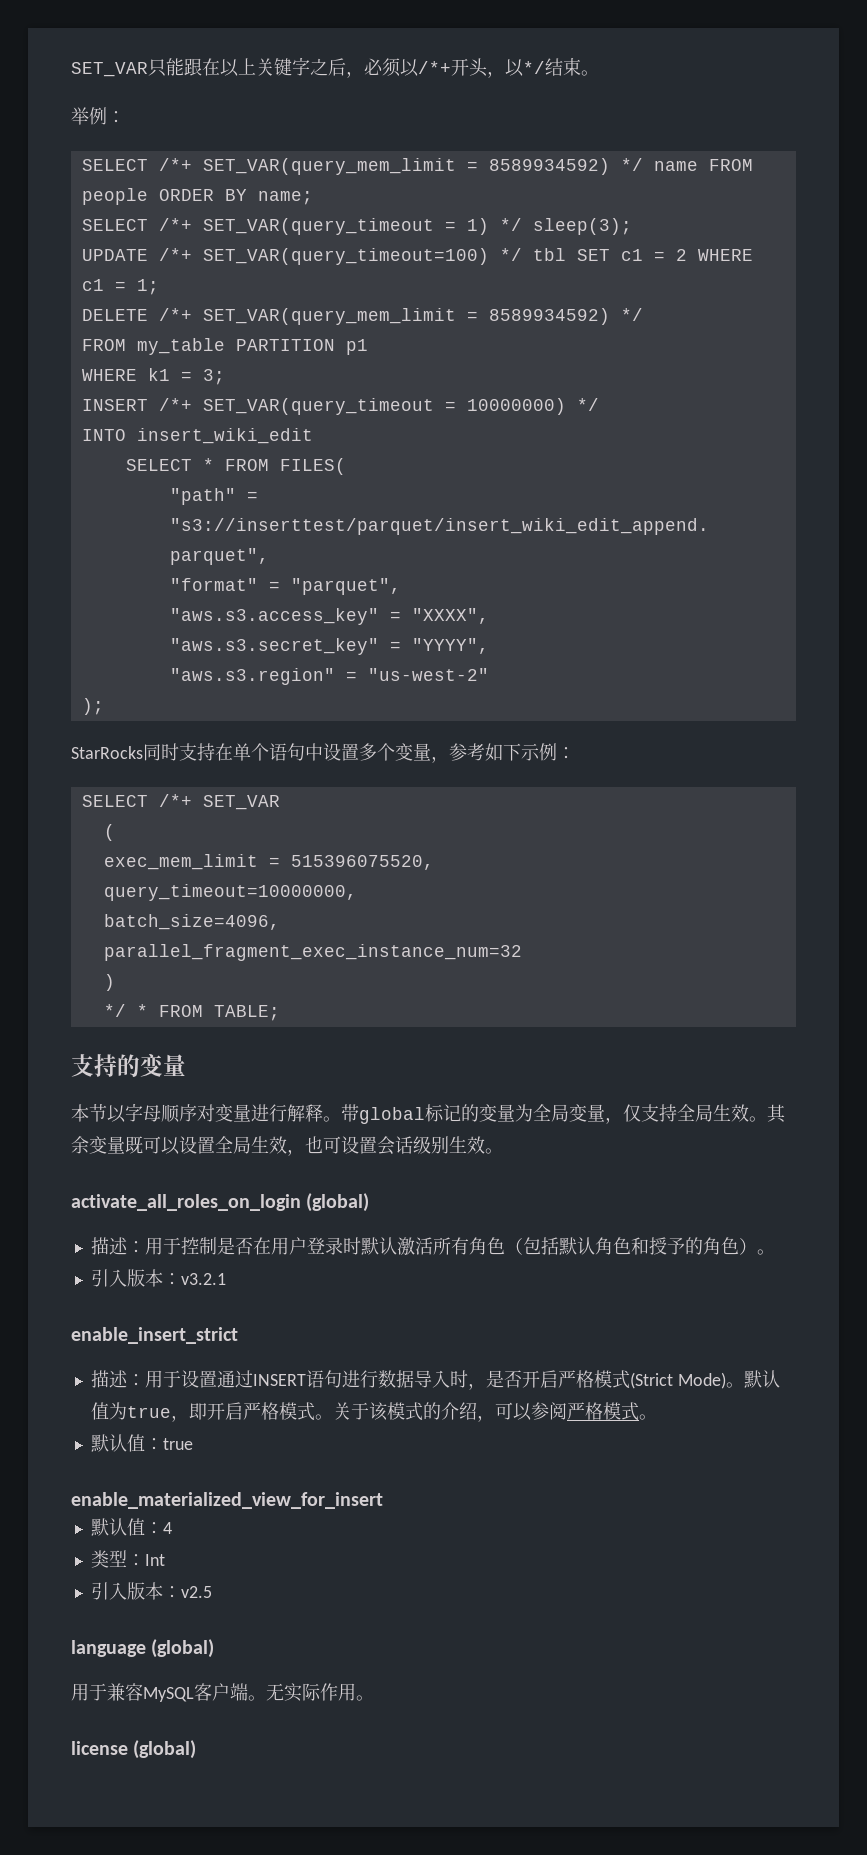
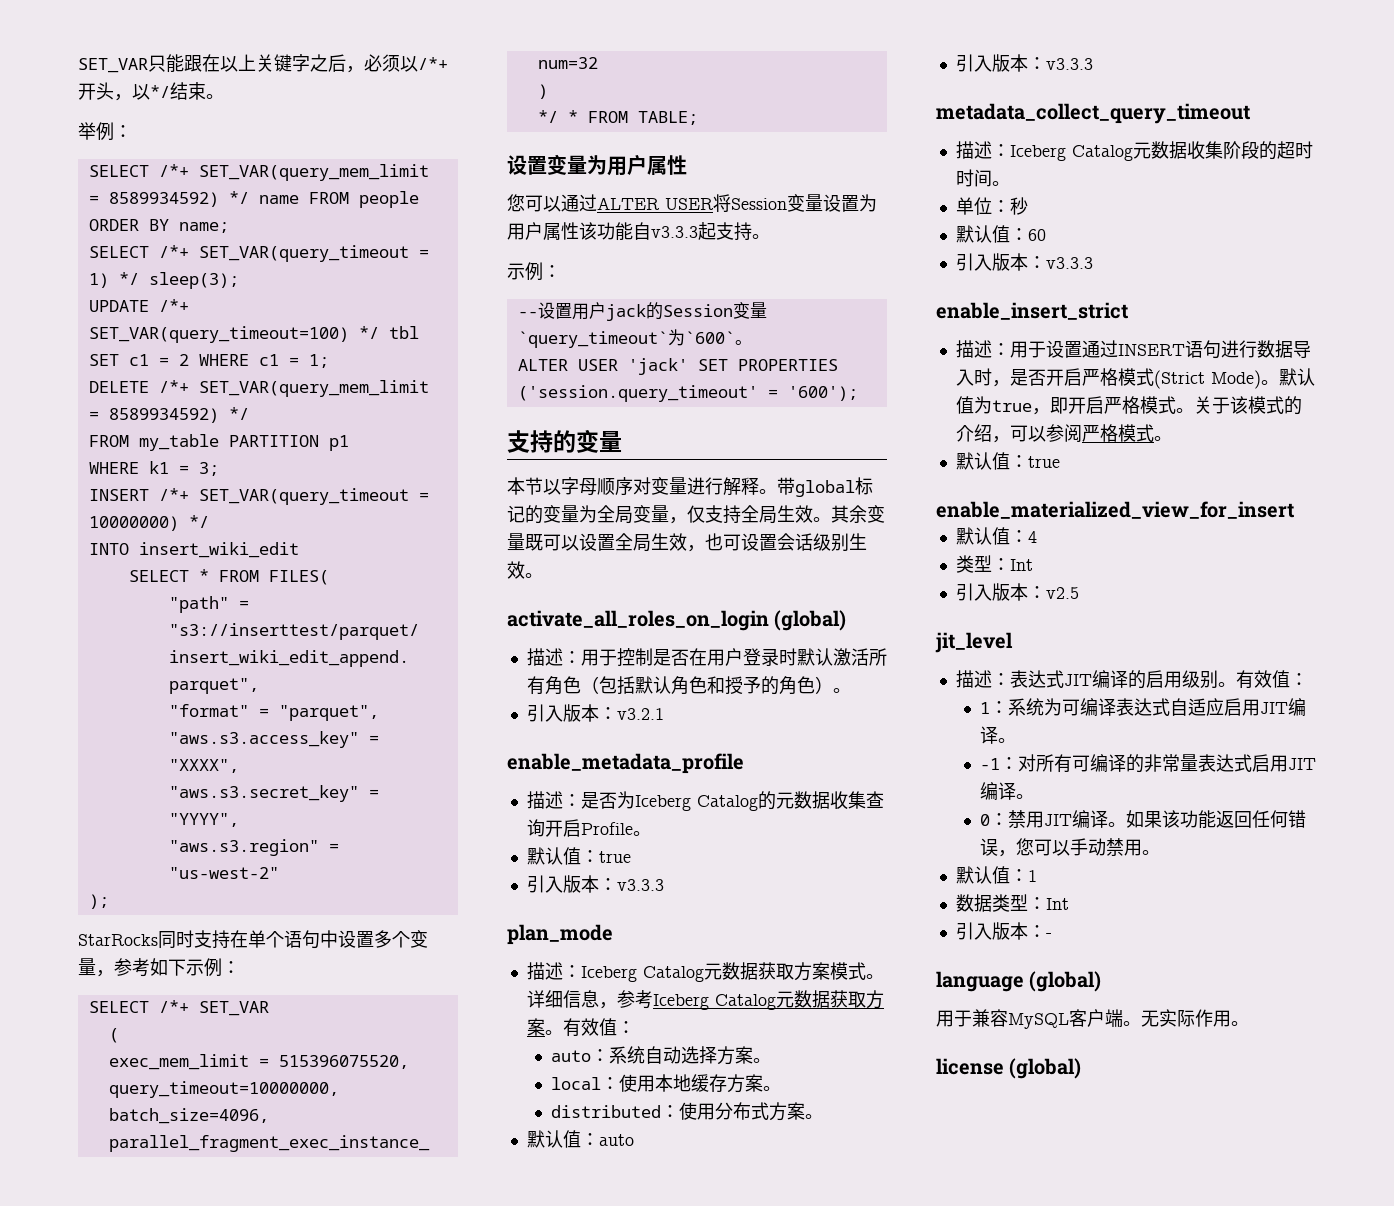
+ 设置变量为用户属性
+ 您可以通过ALTER USER将Session变量设置为用户属性该功能自v3.3.3起支持。
+ 示例：
+ --设置用户jack的Session变量`query_timeout`为`600`。
+ ALTER USER 'jack' SET PROPERTIES ('session.query_timeout' = '600');
+ enable_metadata_profile
+ 描述：是否为Iceberg Catalog的元数据收集查询开启Profile。
+ 默认值：true
+ 引入版本：v3.3.3
+ plan_mode
+ 描述：Iceberg Catalog元数据获取方案模式。详细信息，参考Iceberg Catalog元数据获取方案。有效值：
+ auto：系统自动选择方案。
+ local：使用本地缓存方案。
+ distributed：使用分布式方案。
+ 默认值：auto
+ 引入版本：v3.3.3
+ metadata_collect_query_timeout
+ 描述：Iceberg Catalog元数据收集阶段的超时时间。
+ 单位：秒
+ 默认值：60
+ 引入版本：v3.3.3
+ jit_level
+ 描述：表达式JIT编译的启用级别。有效值：
+ 1：系统为可编译表达式自适应启用JIT编译。
+ -1：对所有可编译的非常量表达式启用JIT编译。
+ 0：禁用JIT编译。如果该功能返回任何错误，您可以手动禁用。
+ 默认值：1
+ 数据类型：Int
+ 引入版本：-

